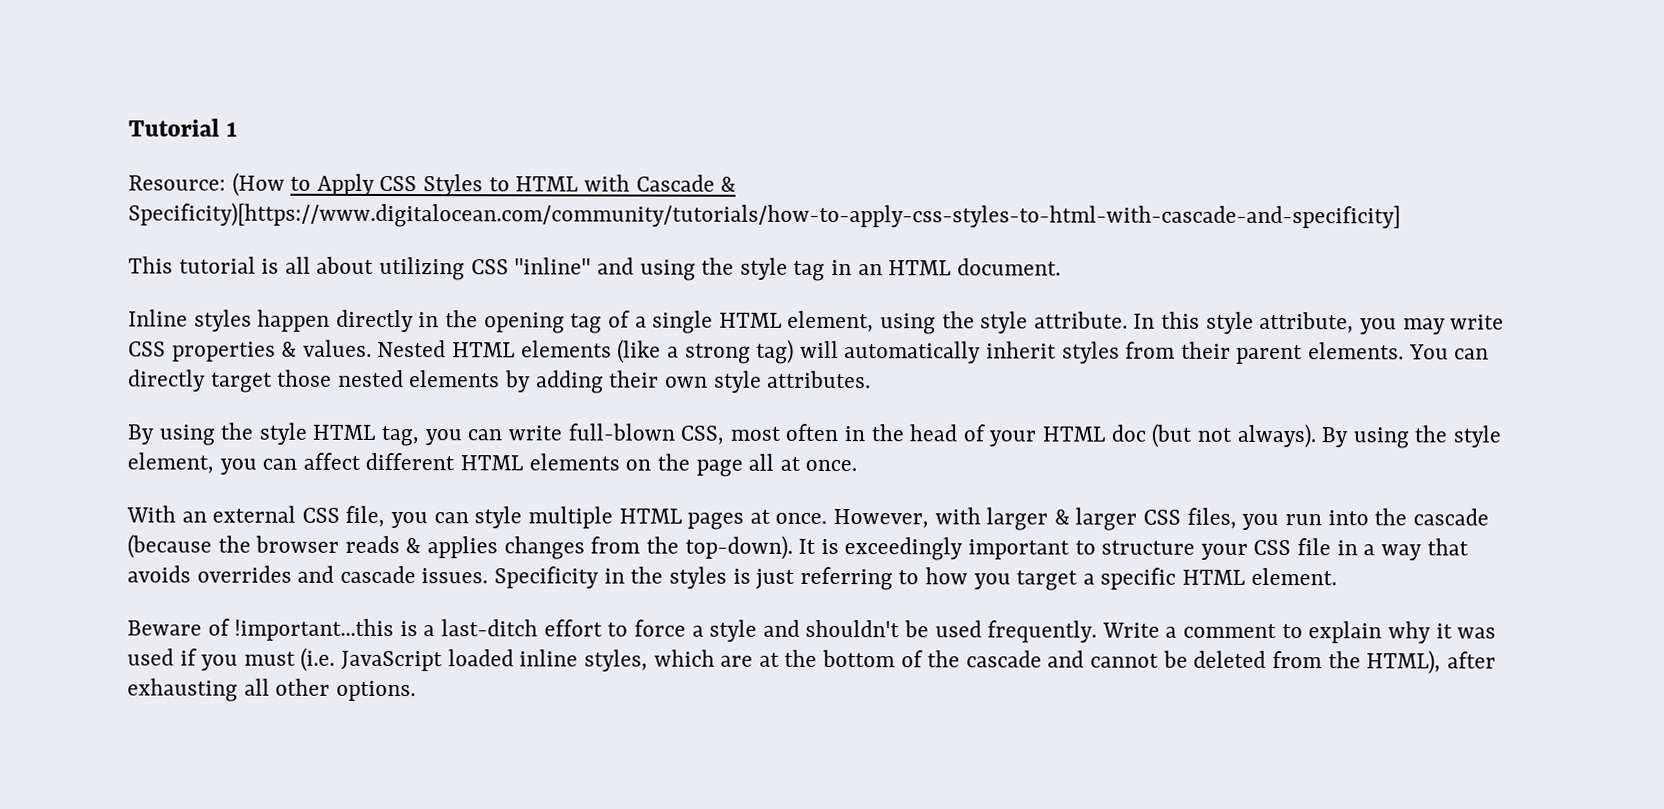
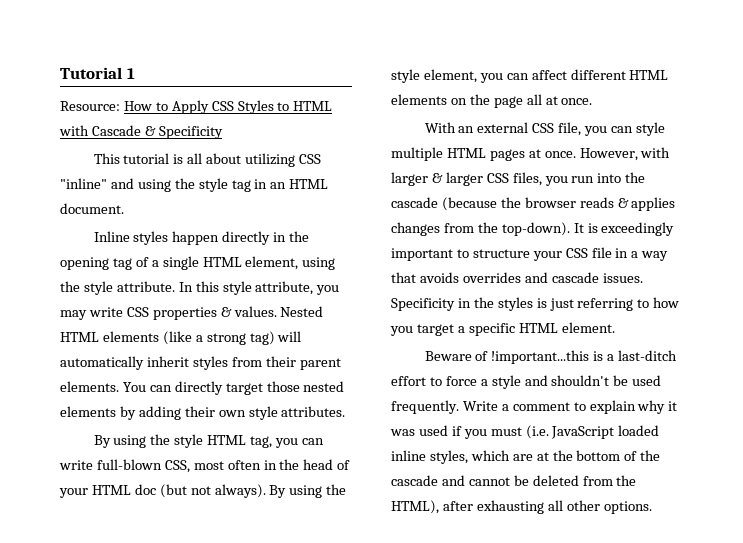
- Resource: (How to Apply CSS Styles to HTML with Cascade & Specificity)[https://www.digitalocean.com/community/tutorials/how-to-apply-css-styles-to-html-with-cascade-and-specificity]
+ Resource: How to Apply CSS Styles to HTML with Cascade & Specificity

